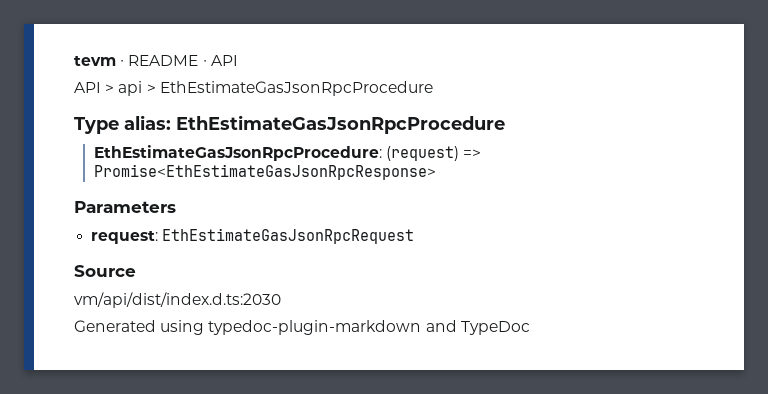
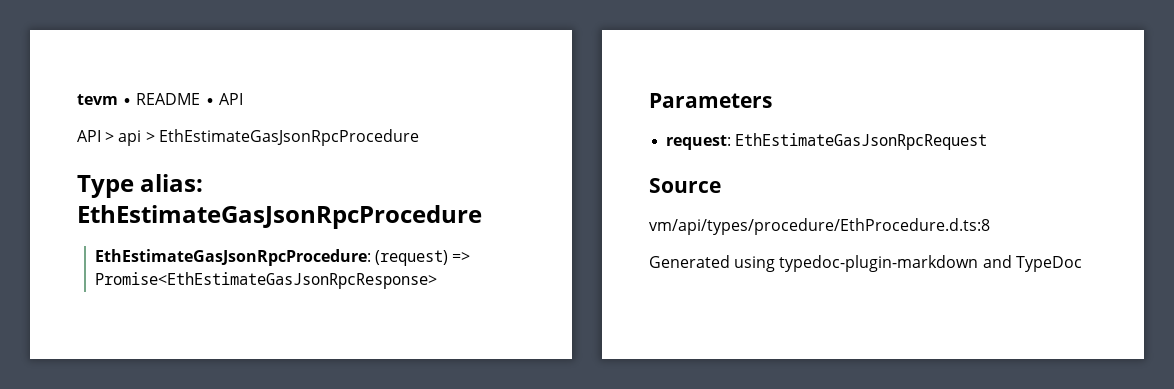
- vm/api/dist/index.d.ts:2030
+ vm/api/types/procedure/EthProcedure.d.ts:8

